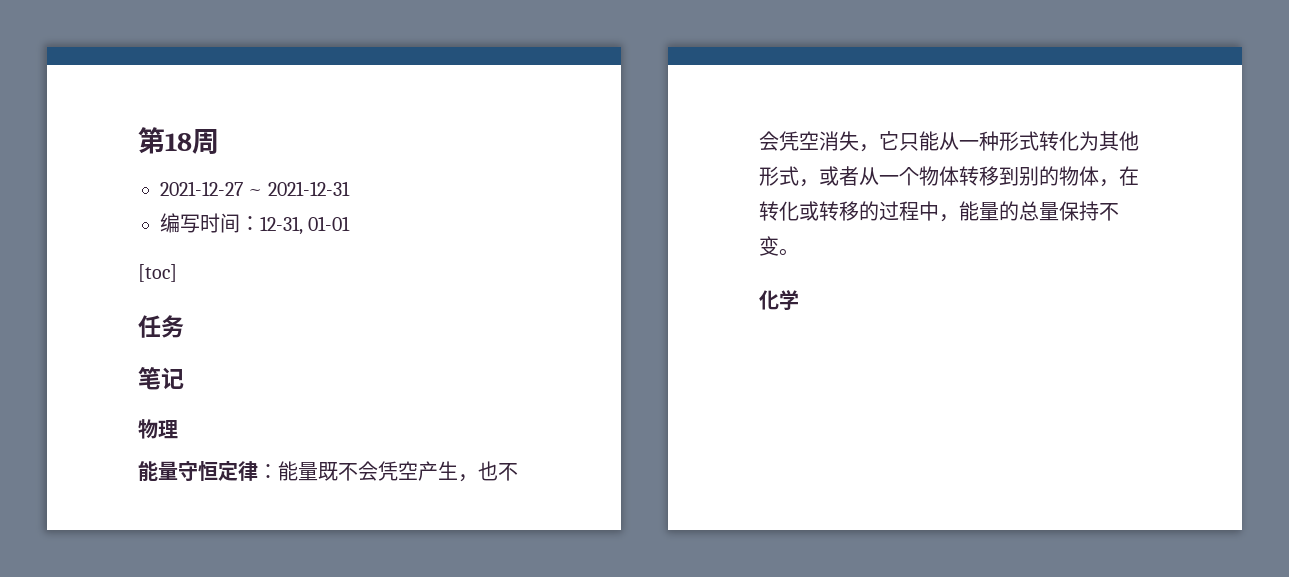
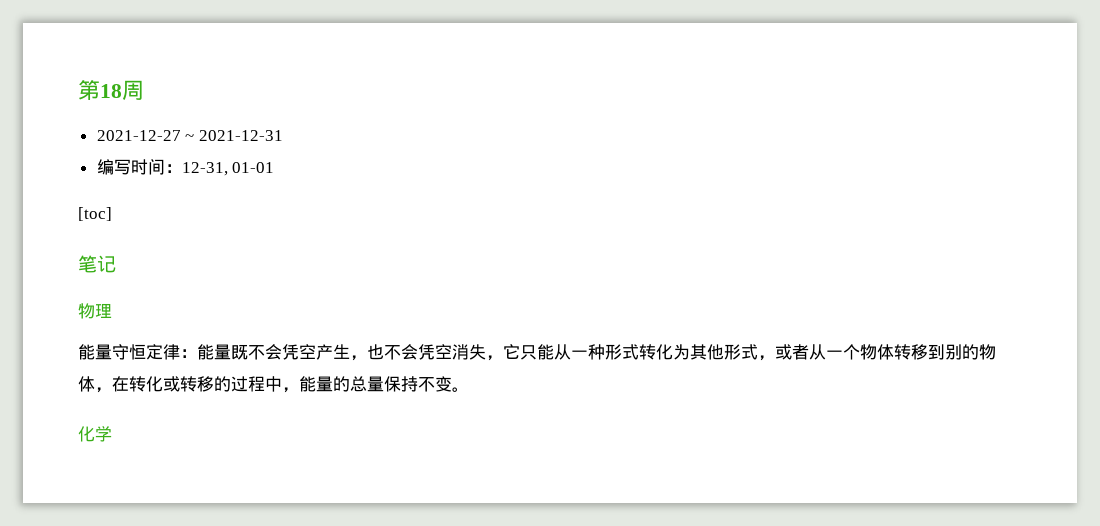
- 任务

